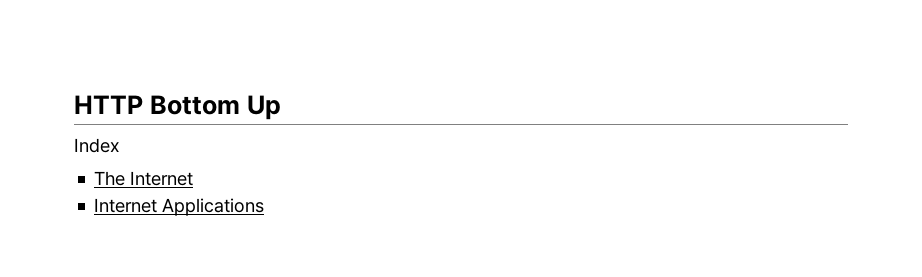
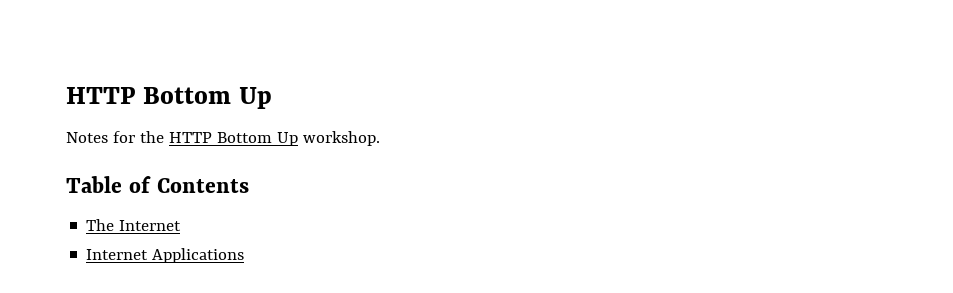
- Index
+ Notes for the HTTP Bottom Up workshop.
+ Table of Contents

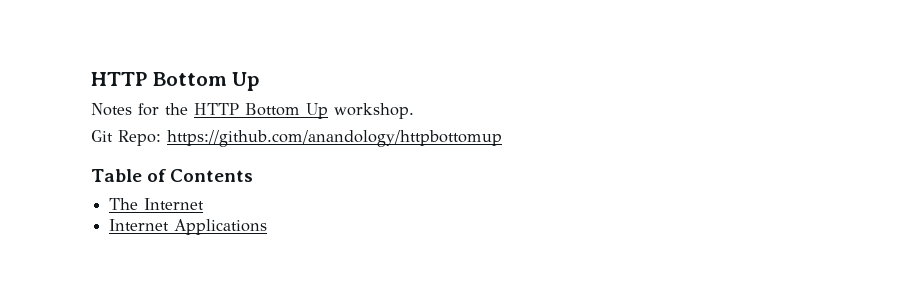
+ Git Repo: https://github.com/anandology/httpbottomup

